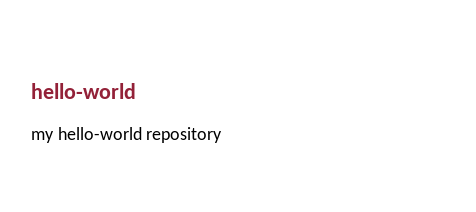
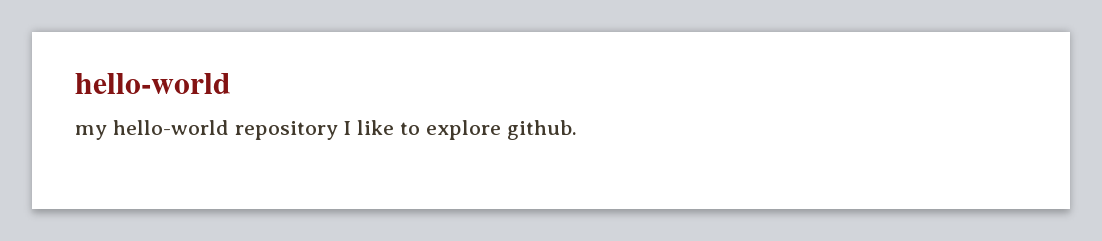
- my hello-world repository
+ my hello-world repository I like to explore github.

